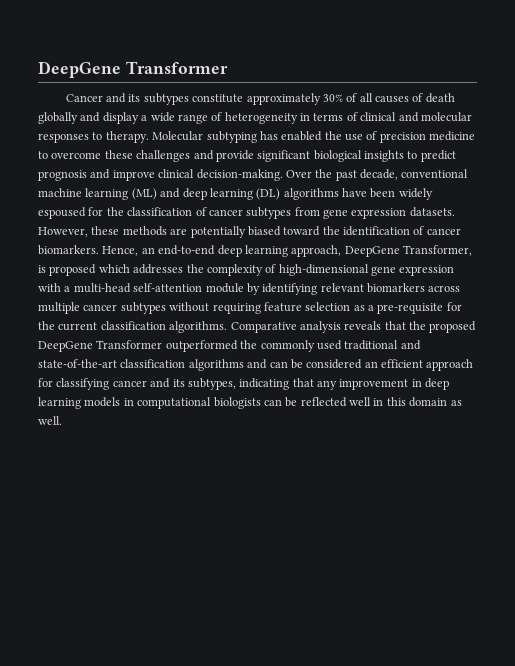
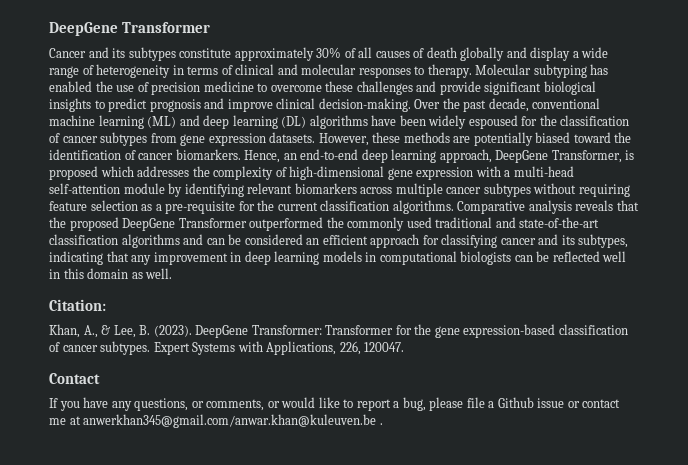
+ Citation:
+ Khan, A., & Lee, B. (2023). DeepGene Transformer: Transformer for the gene expression-based classification of cancer subtypes. Expert Systems with Applications, 226, 120047.
+ Contact
+ If you have any questions, or comments, or would like to report a bug, please file a Github issue or contact me at anwerkhan345@gmail.com/anwar.khan@kuleuven.be .

